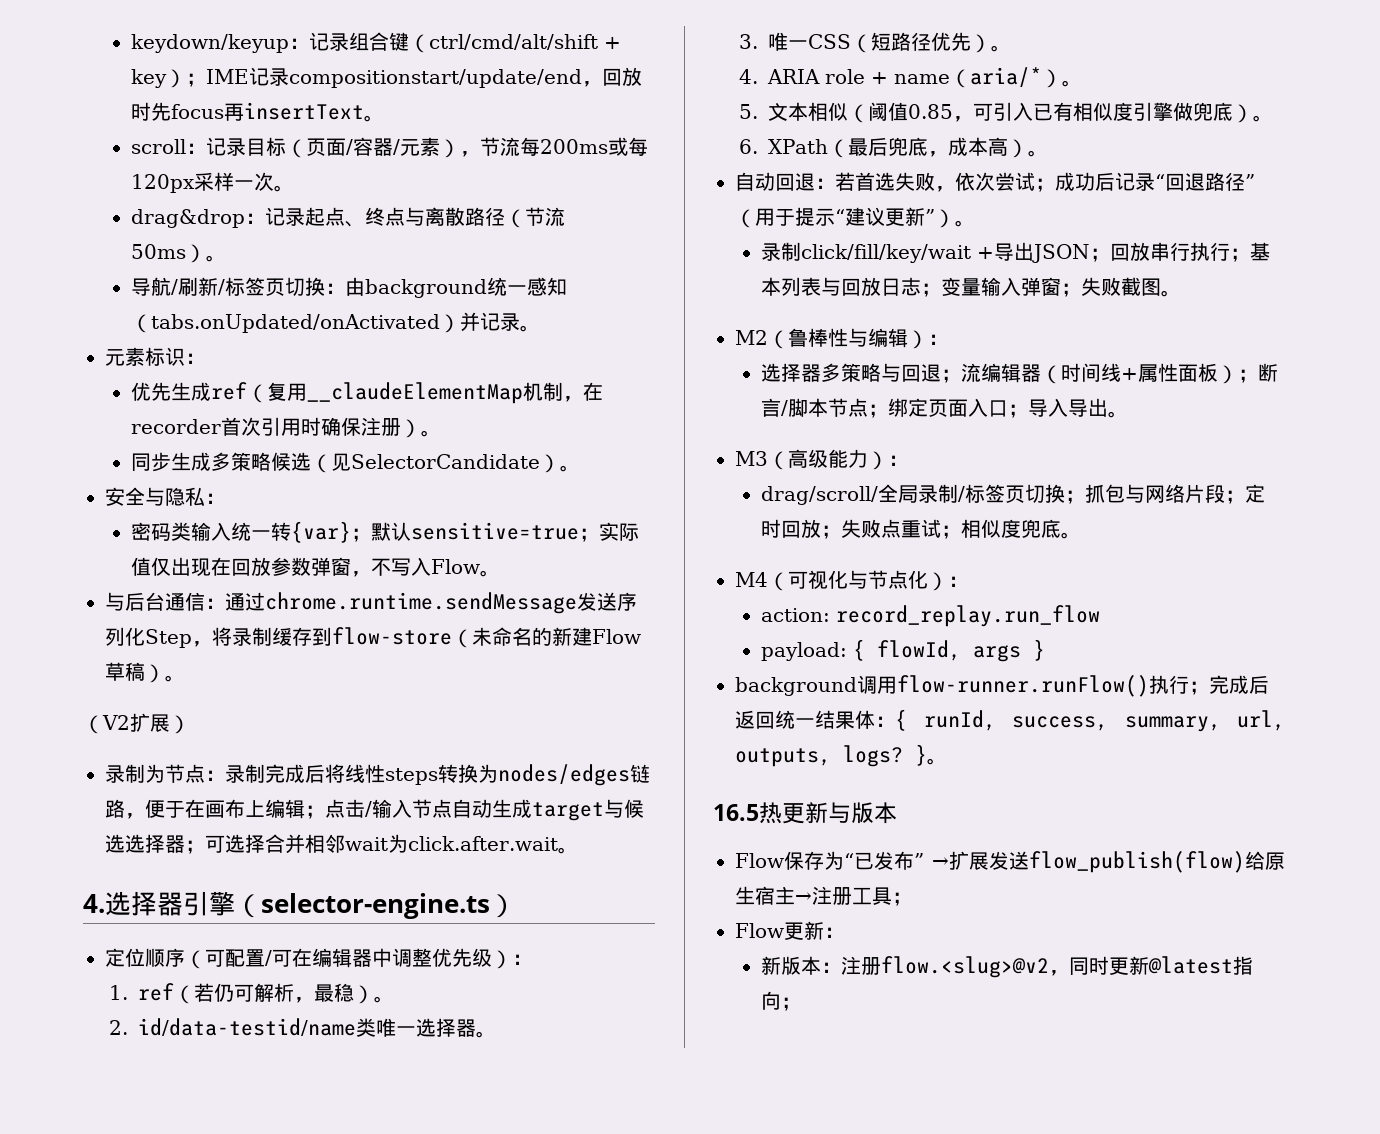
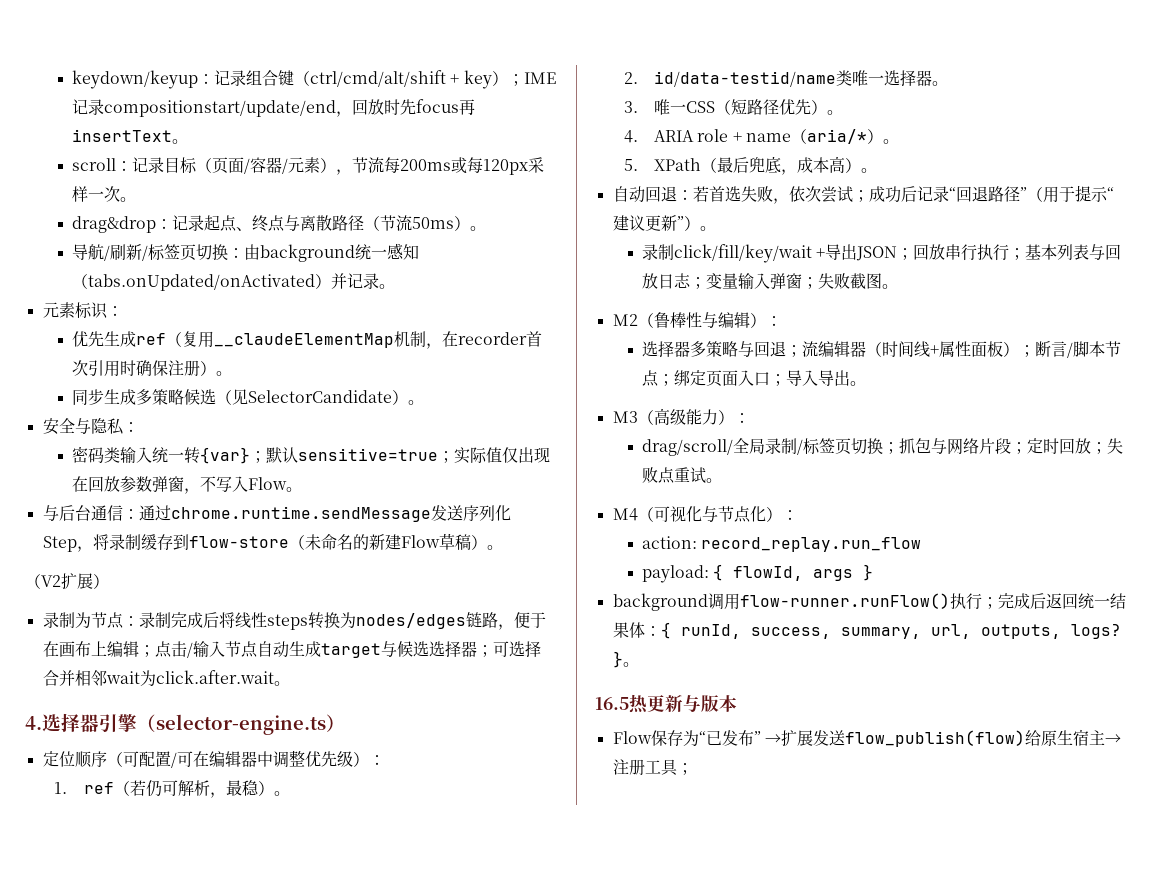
- 5.文本相似（阈值0.85，可引入已有相似度引擎做兜底）。
- 6. XPath（最后兜底，成本高）。
+ 5. XPath（最后兜底，成本高）。
- drag/scroll/全局录制/标签页切换；抓包与网络片段；定时回放；失败点重试；相似度兜底。
+ drag/scroll/全局录制/标签页切换；抓包与网络片段；定时回放；失败点重试。
- Flow更新：
- 新版本：注册flow.<slug>@v2，同时更新@latest指向；

